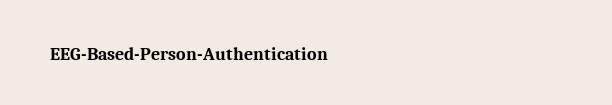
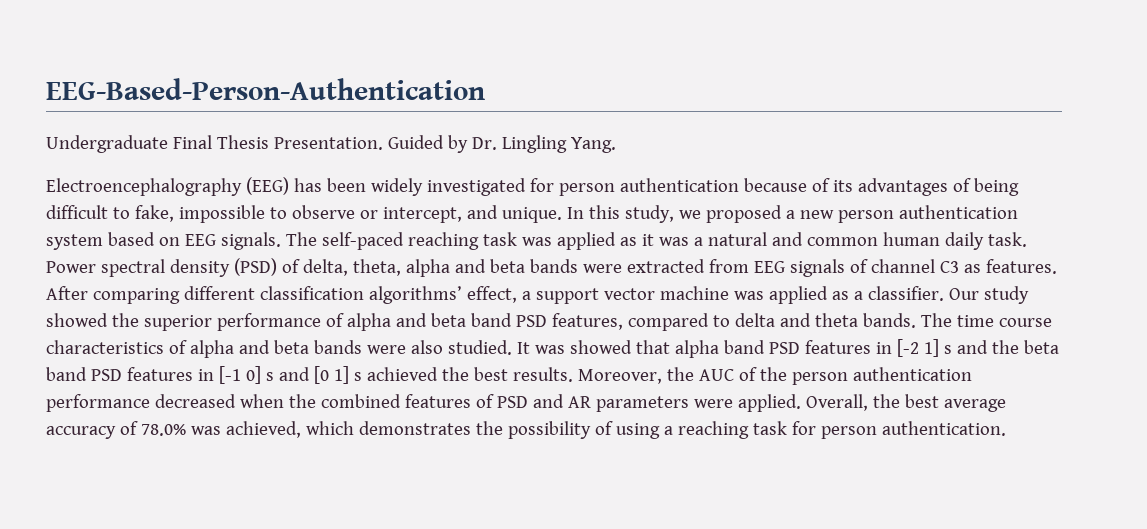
+ Undergraduate Final Thesis Presentation. Guided by Dr. Lingling Yang.
+ Electroencephalography (EEG) has been widely investigated for person authentication because of its advantages of being difficult to fake, impossible to observe or intercept, and unique. In this study, we proposed a new person authentication system based on EEG signals. The self-paced reaching task was applied as it was a natural and common human daily task. Power spectral density (PSD) of delta, theta, alpha and beta bands were extracted from EEG signals of channel C3 as features. After comparing different classification algorithms’ effect, a support vector machine was applied as a classifier. Our study showed the superior performance of alpha and beta band PSD features, compared to delta and theta bands. The time course characteristics of alpha and beta bands were also studied. It was showed that alpha band PSD features in [-2 1] s and the beta band PSD features in [-1 0] s and [0 1] s achieved the best results. Moreover, the AUC of the person authentication performance decreased when the combined features of PSD and AR parameters were applied. Overall, the best average accuracy of 78.0% was achieved, which demonstrates the possibility of using a reaching task for person authentication.

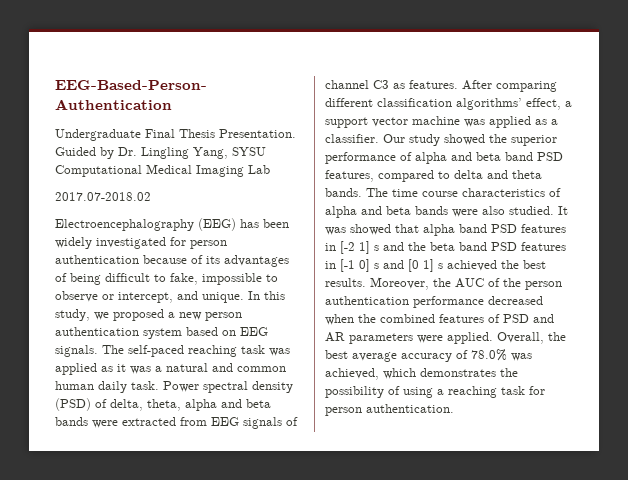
- Guided by Dr. Lingling Yang.
+ Guided by Dr. Lingling Yang, SYSU Computational Medical Imaging Lab
+ 2017.07-2018.02

